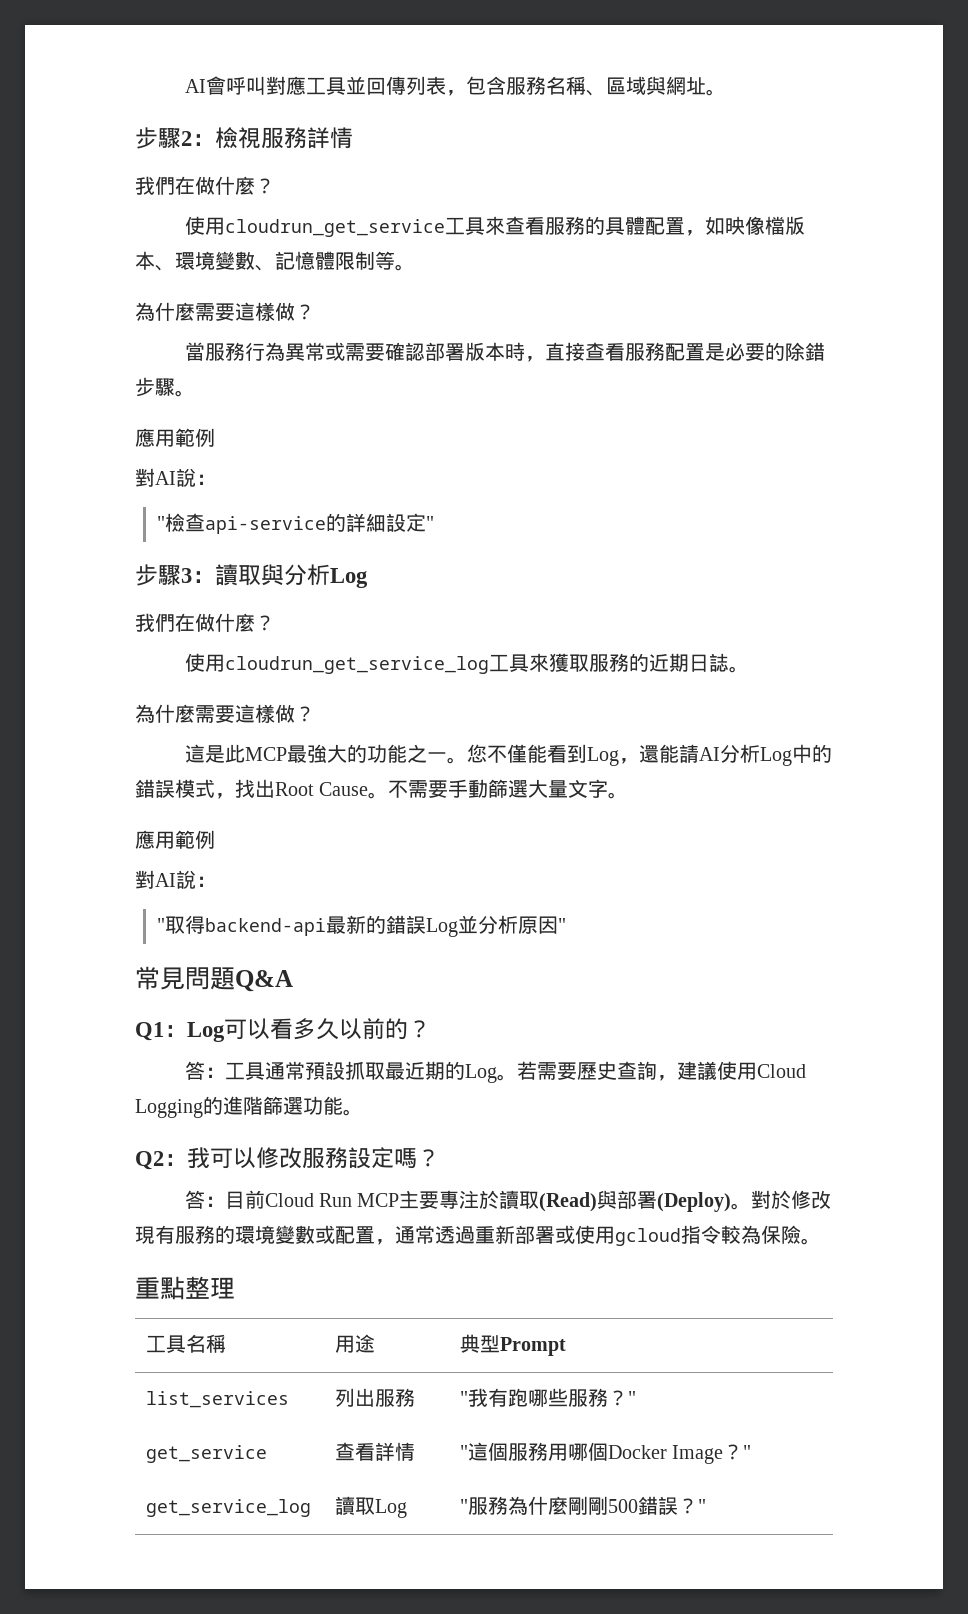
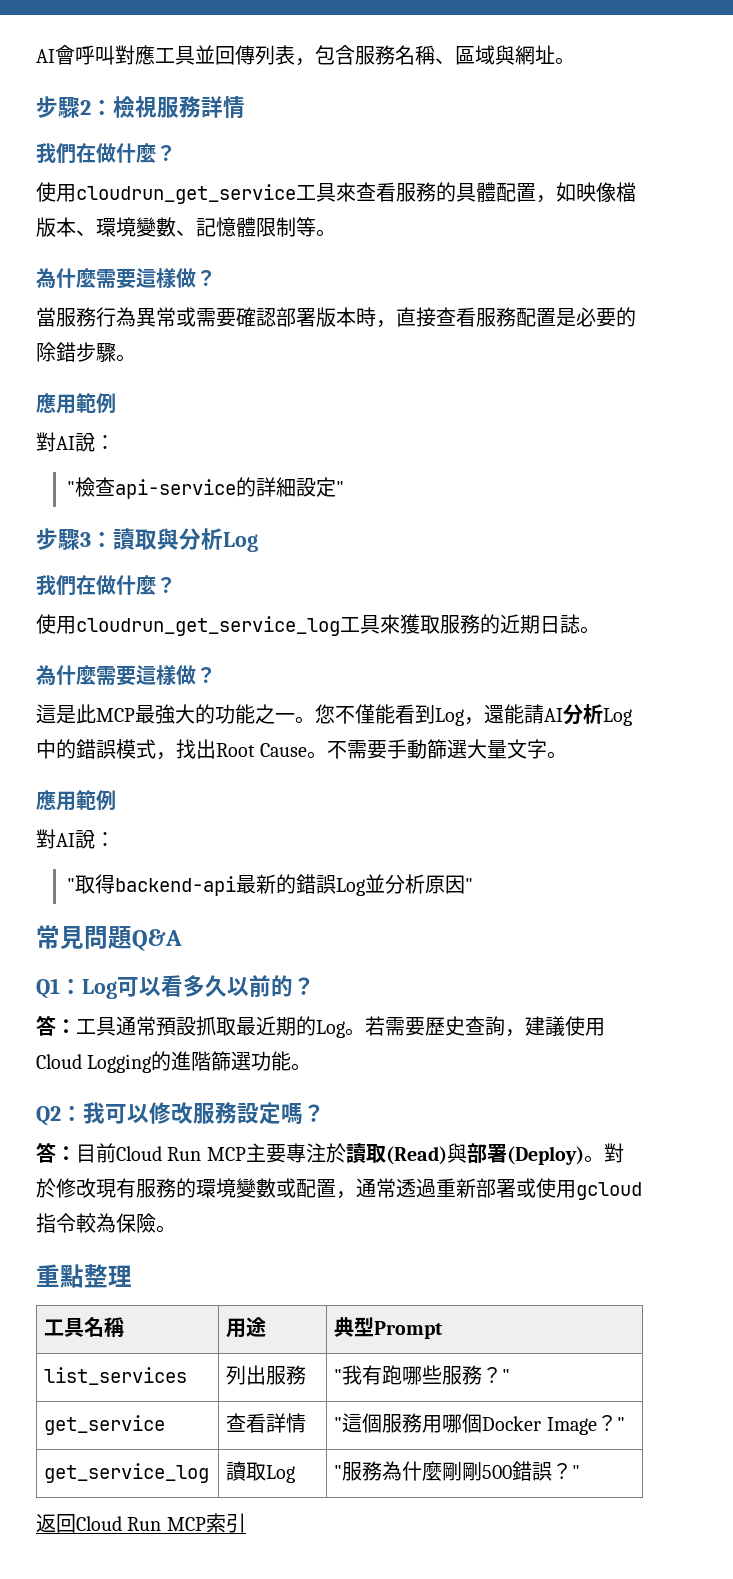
+ 返回Cloud Run MCP索引

